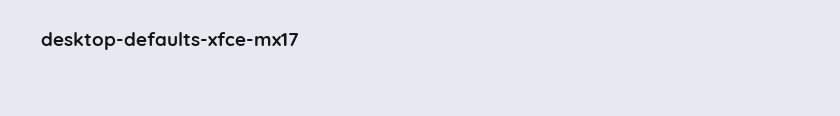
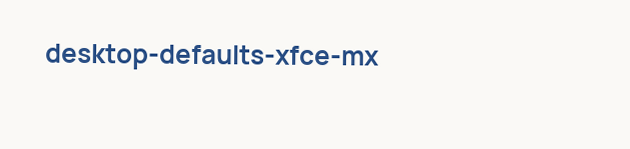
- desktop-defaults-xfce-mx17
+ desktop-defaults-xfce-mx

